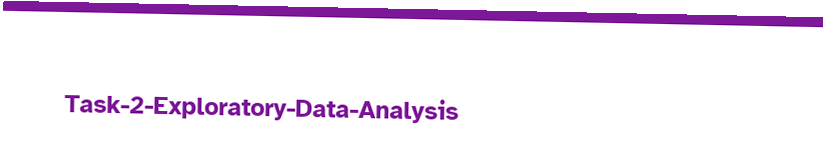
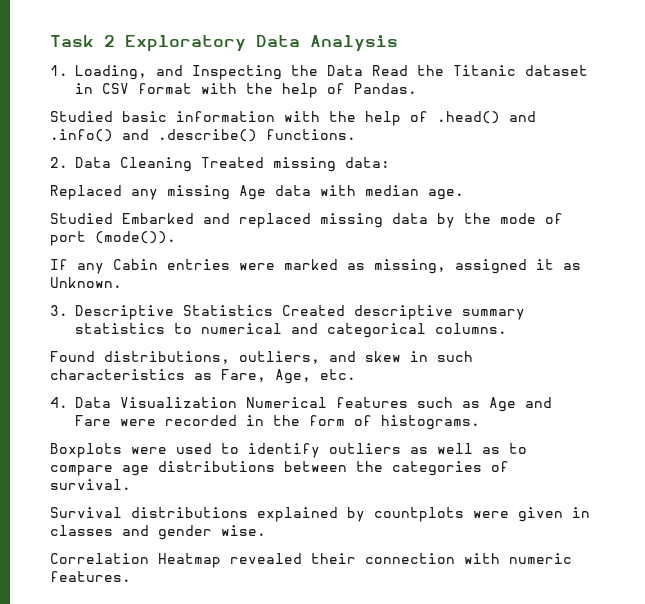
- Task-2-Exploratory-Data-Analysis
+ Task 2 Exploratory Data Analysis
+ 1. Loading, and Inspecting the Data Read the Titanic dataset in CSV format with the help of Pandas.
+ Studied basic information with the help of .head() and .info() and .describe() functions.
+ 2. Data Cleaning Treated missing data:
+ Replaced any missing Age data with median age.
+ Studied Embarked and replaced missing data by the mode of port (mode()).
+ If any Cabin entries were marked as missing, assigned it as Unknown.
+ 3. Descriptive Statistics Created descriptive summary statistics to numerical and categorical columns.
+ Found distributions, outliers, and skew in such characteristics as Fare, Age, etc.
+ 4. Data Visualization Numerical features such as Age and Fare were recorded in the form of histograms.
+ Boxplots were used to identify outliers as well as to compare age distributions between the categories of survival.
+ Survival distributions explained by countplots were given in classes and gender wise.
+ Correlation Heatmap revealed their connection with numeric features.

